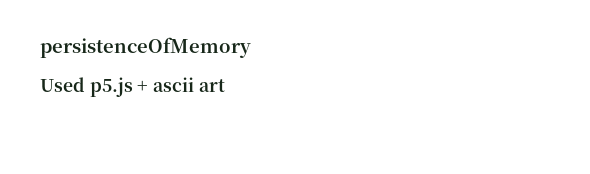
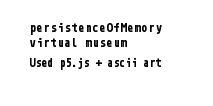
- persistenceOfMemory
+ persistenceOfMemory virtual museum

